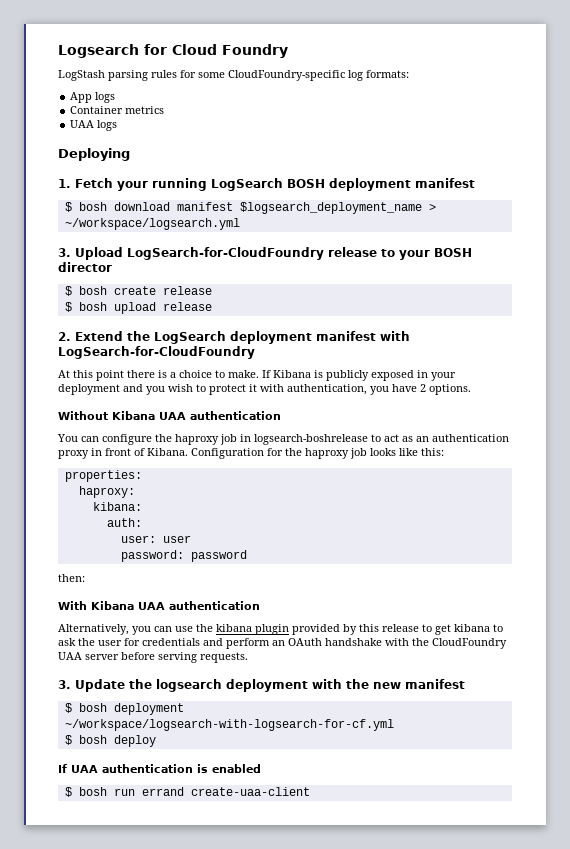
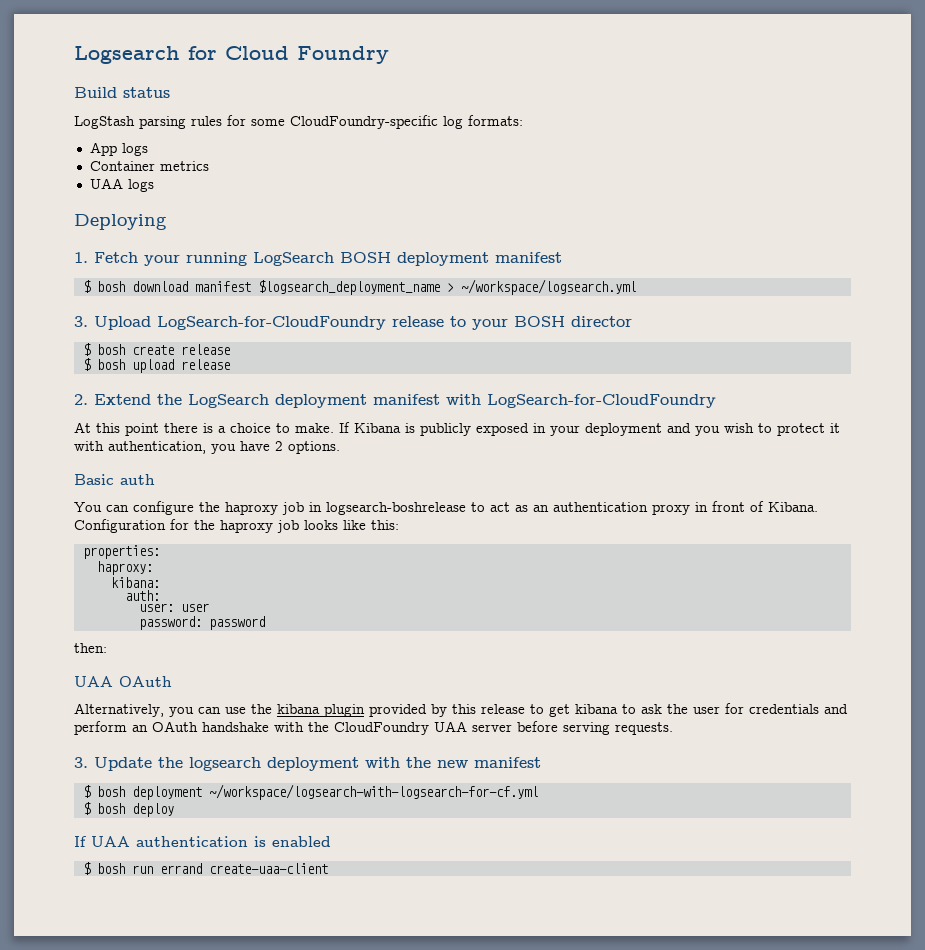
+ Build status
- Without Kibana UAA authentication
+ Basic auth
- With Kibana UAA authentication
+ UAA OAuth

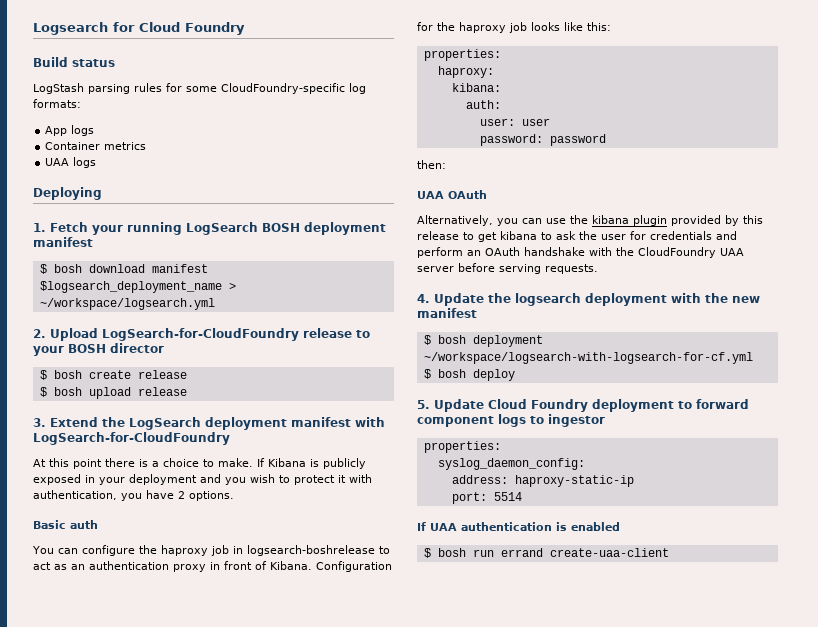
- 3. Upload LogSearch-for-CloudFoundry release to your BOSH director
+ 2. Upload LogSearch-for-CloudFoundry release to your BOSH director
- 2. Extend the LogSearch deployment manifest with LogSearch-for-CloudFoundry
+ 3. Extend the LogSearch deployment manifest with LogSearch-for-CloudFoundry
- 3. Update the logsearch deployment with the new manifest
+ 4. Update the logsearch deployment with the new manifest
+ 5. Update Cloud Foundry deployment to forward component logs to ingestor
+ properties:
+ syslog_daemon_config:
+ address: haproxy-static-ip
+ port: 5514

